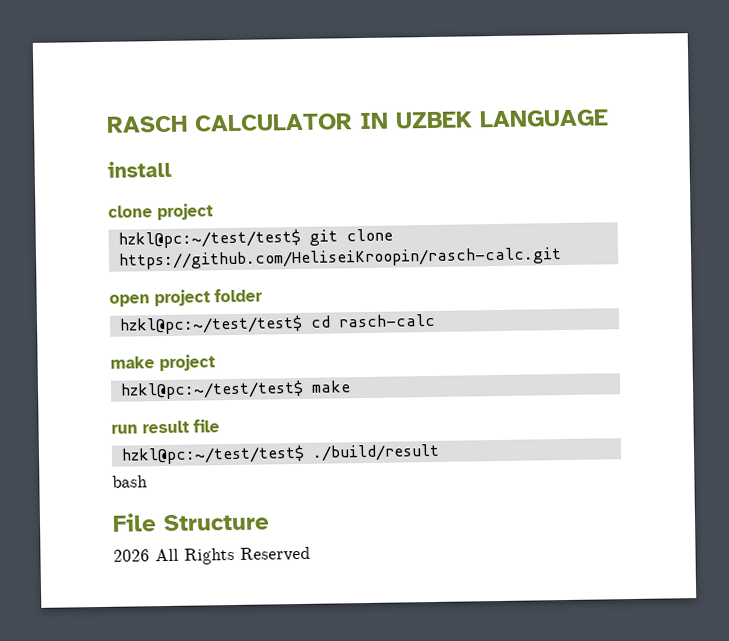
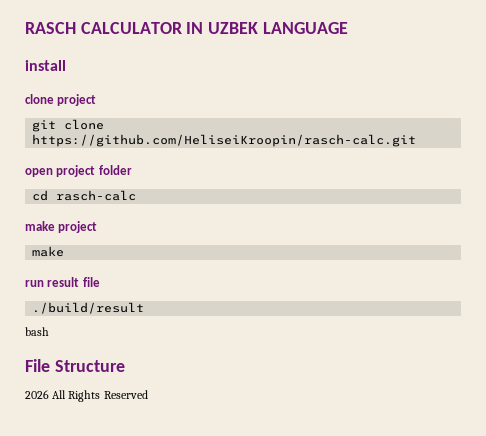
- hzkl@pc:~/test/test$ git clone https://github.com/HeliseiKroopin/rasch-calc.git
+ git clone https://github.com/HeliseiKroopin/rasch-calc.git
- hzkl@pc:~/test/test$ cd rasch-calc
+ cd rasch-calc
  make project
- hzkl@pc:~/test/test$ make
+ make
- hzkl@pc:~/test/test$ ./build/result
+ ./build/result

